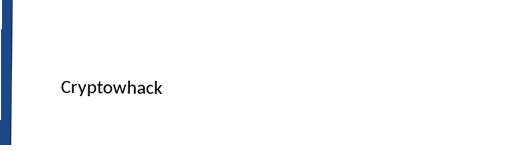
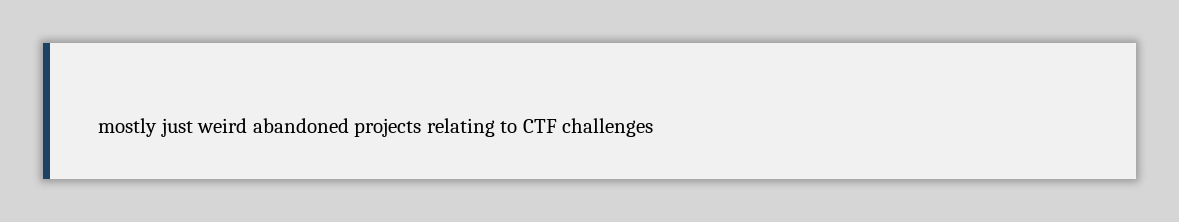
- Cryptowhack
+ mostly just weird abandoned projects relating to CTF challenges

